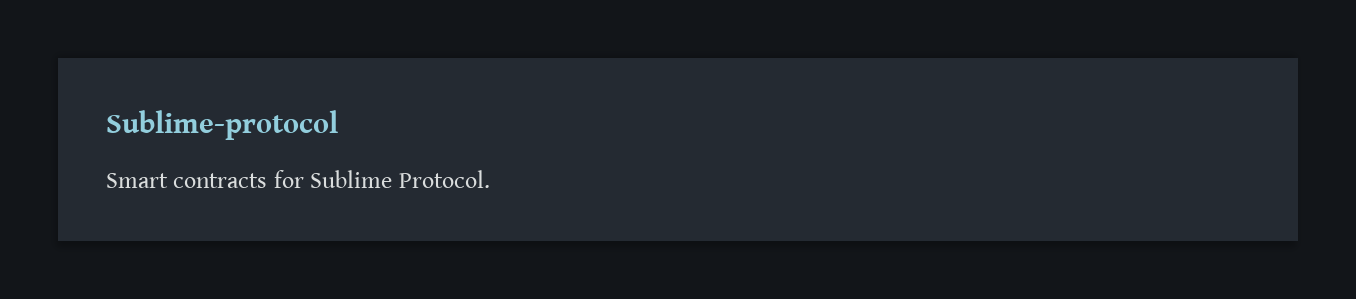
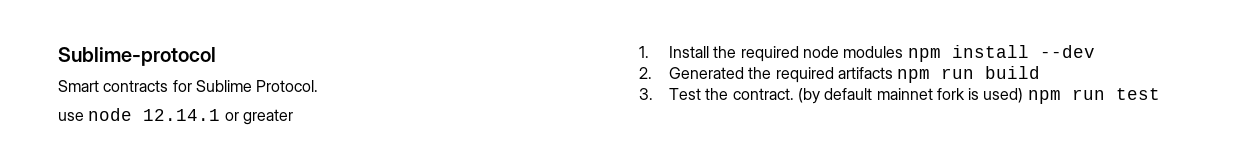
+ use node 12.14.1 or greater
+ 1. Install the required node modules npm install --dev
+ 2. Generated the required artifacts npm run build
+ 3. Test the contract. (by default mainnet fork is used) npm run test

